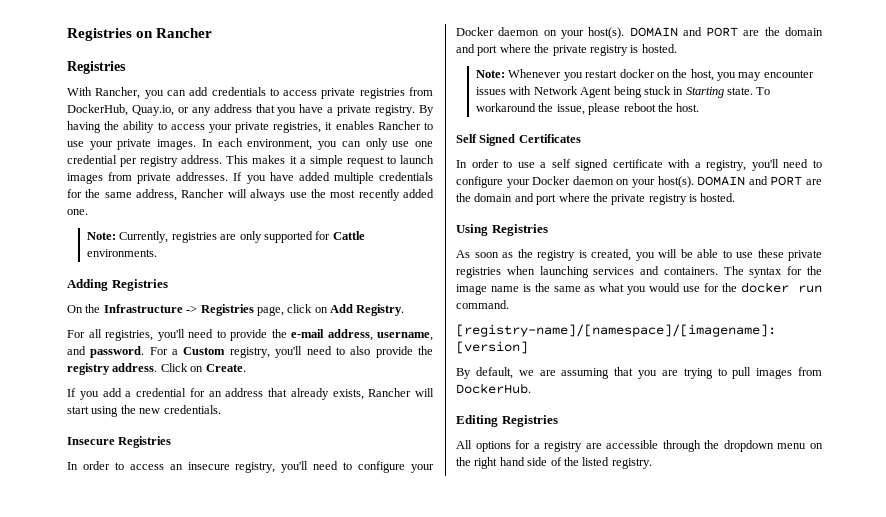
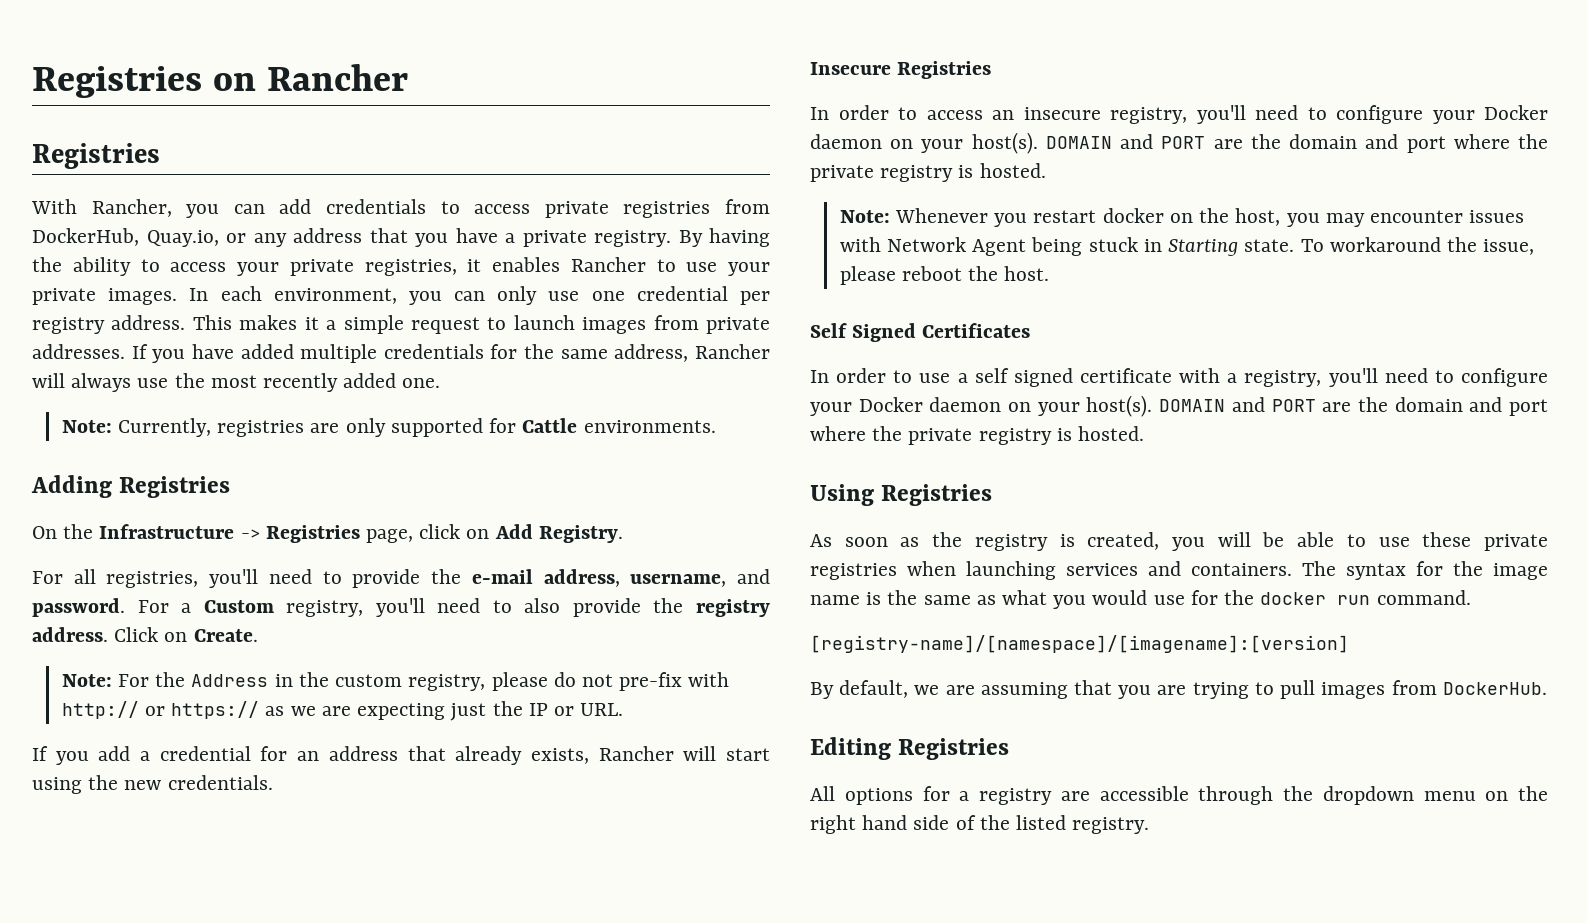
+ Note: For the Address in the custom registry, please do not pre-fix with http:// or https:// as we are expecting just the IP or URL.

